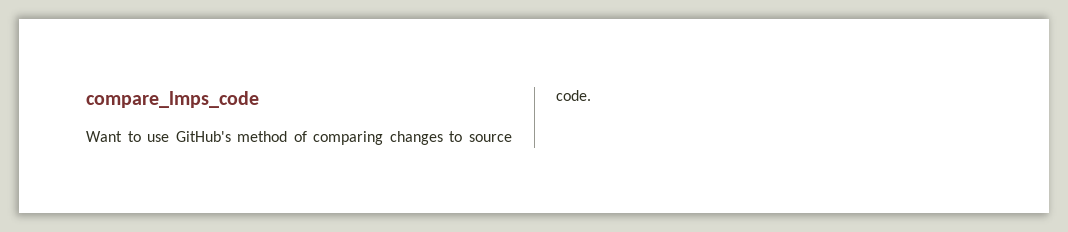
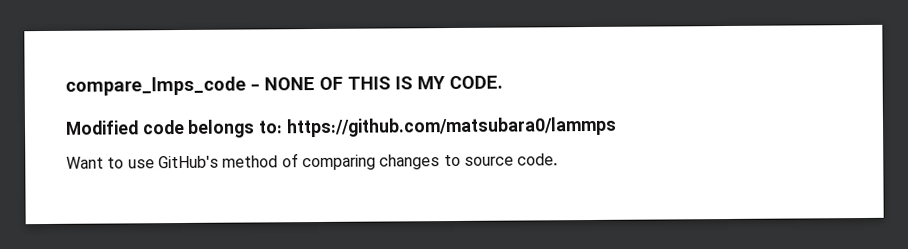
- compare_lmps_code
+ compare_lmps_code - NONE OF THIS IS MY CODE.
+ Modified code belongs to: https://github.com/matsubara0/lammps

